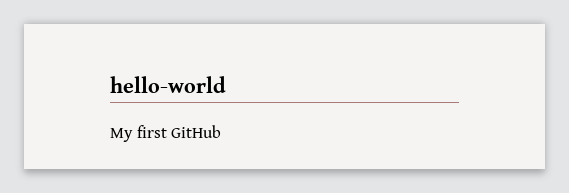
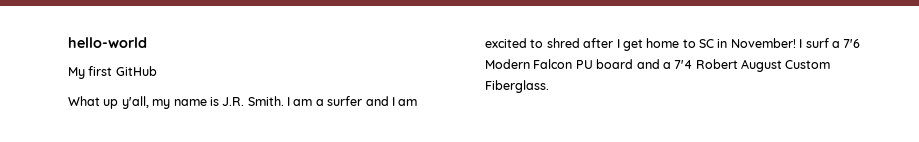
+ What up y'all, my name is J.R. Smith. I am a surfer and I am excited to shred after I get home to SC in November! I surf a 7'6 Modern Falcon PU board and a 7'4 Robert August Custom Fiberglass.

